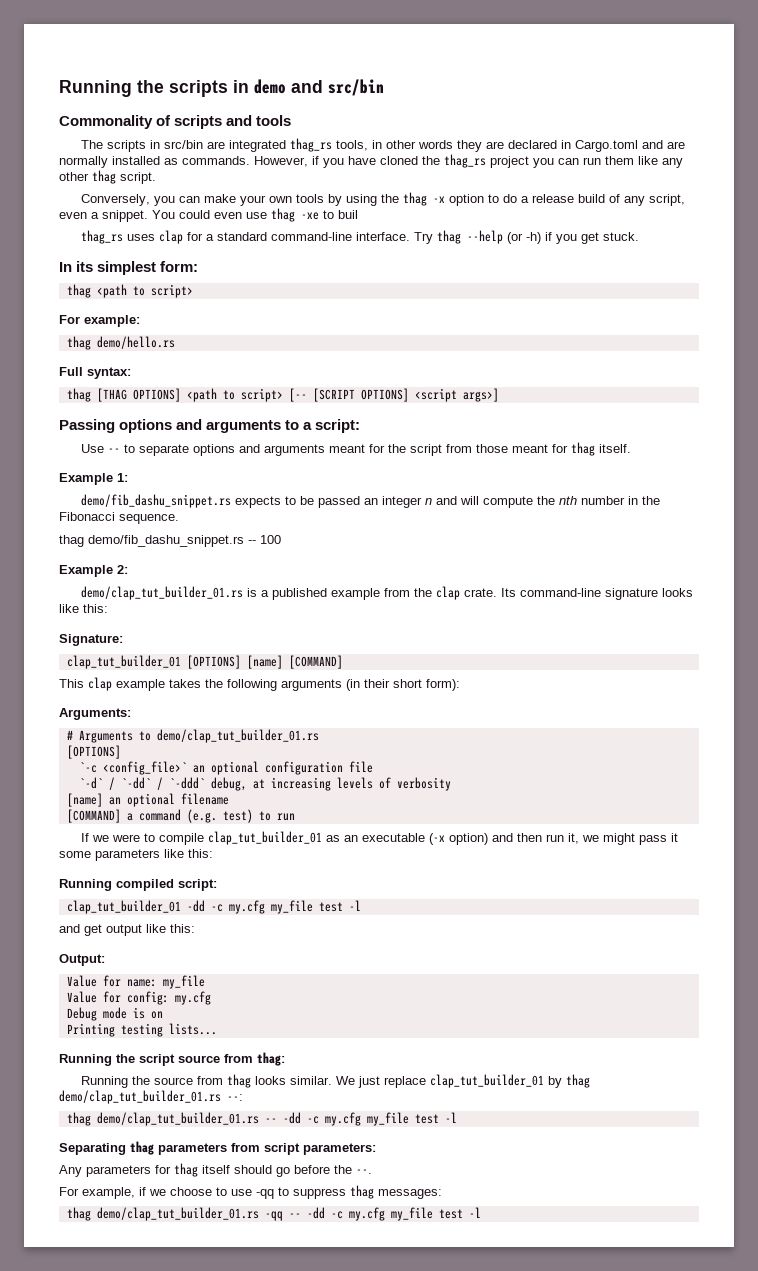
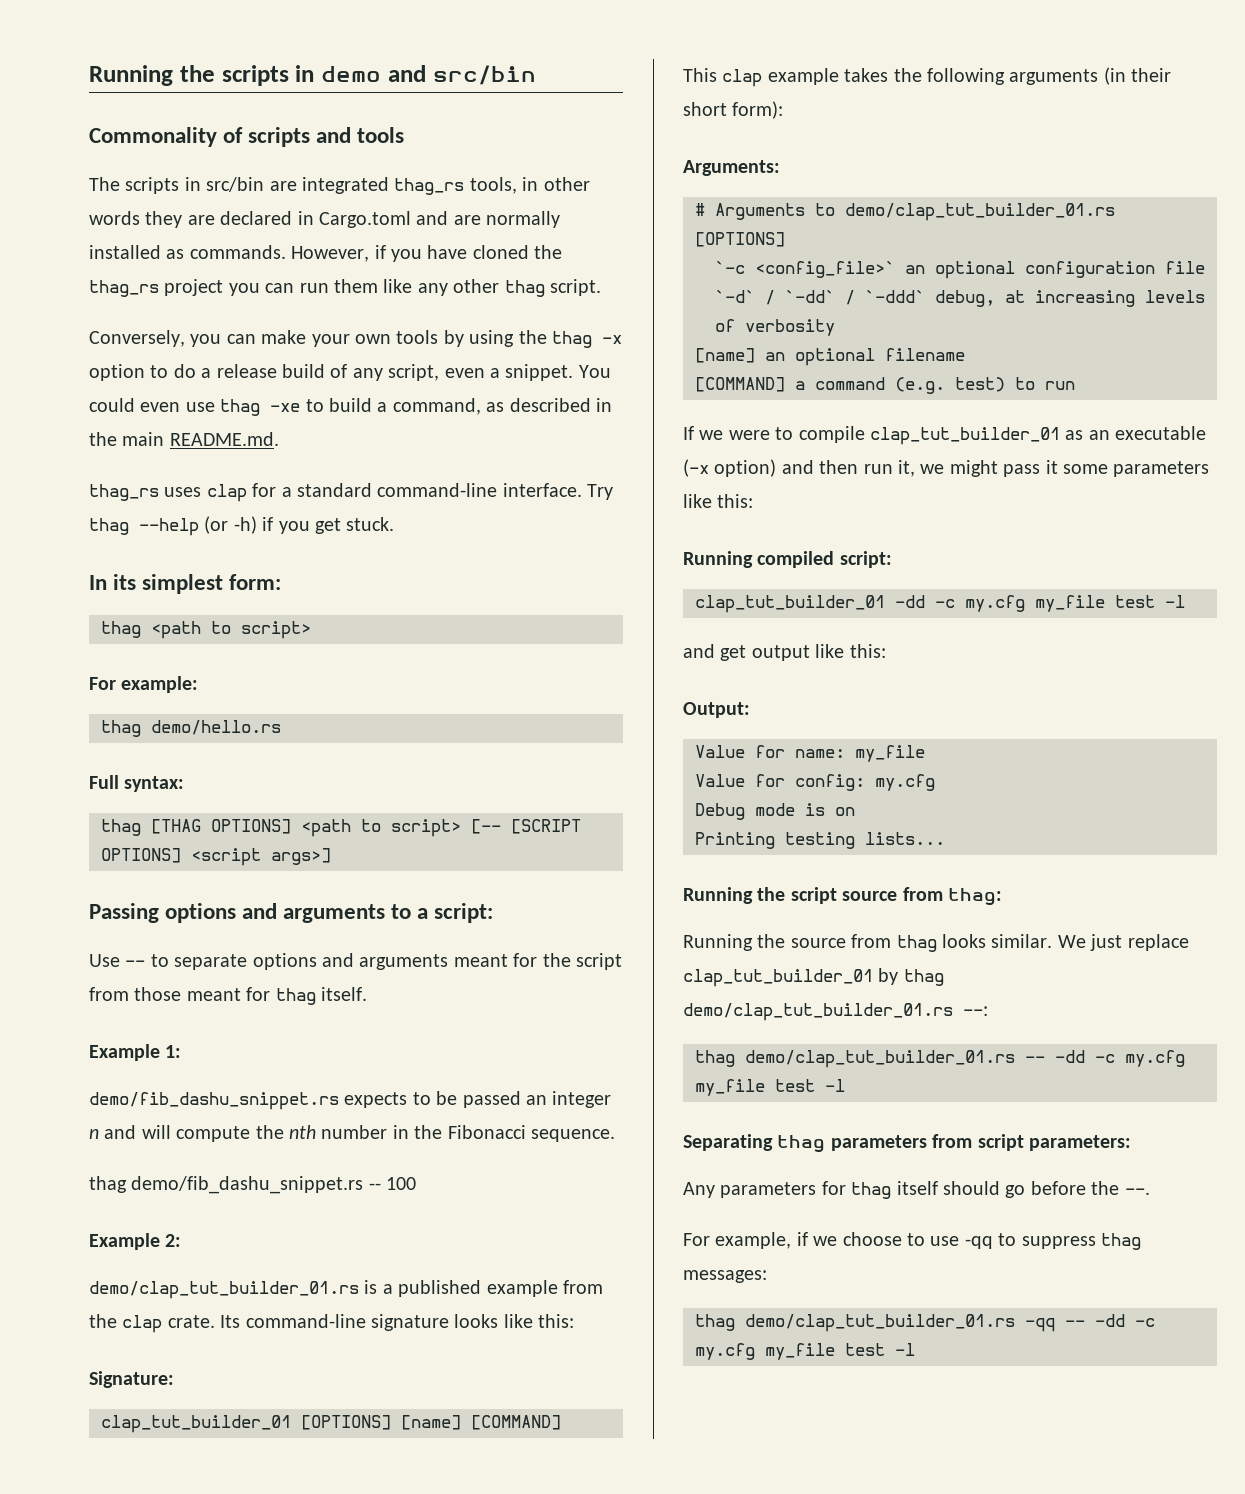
- You could even use thag -xe to buil
+ You could even use thag -xe to build a command, as described in the main README.md.

